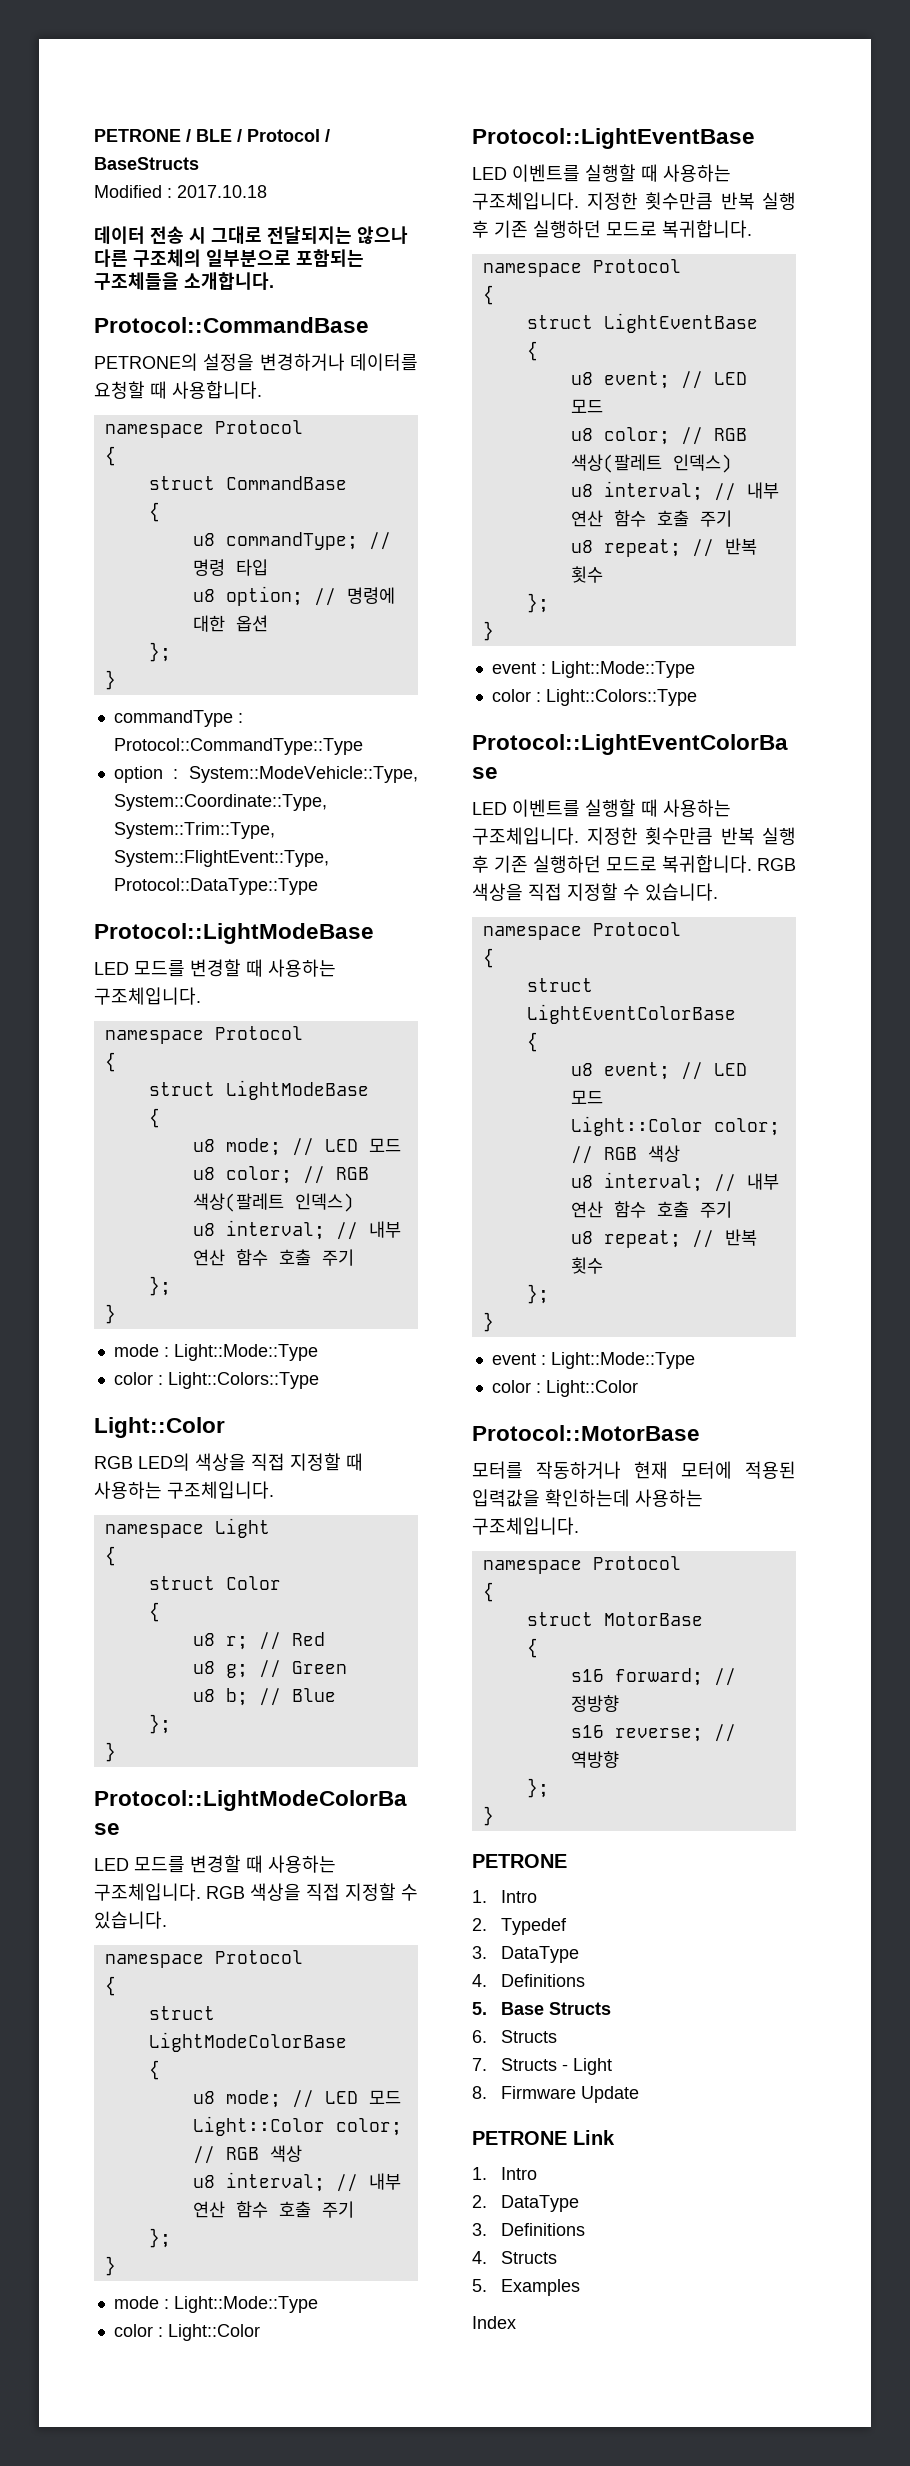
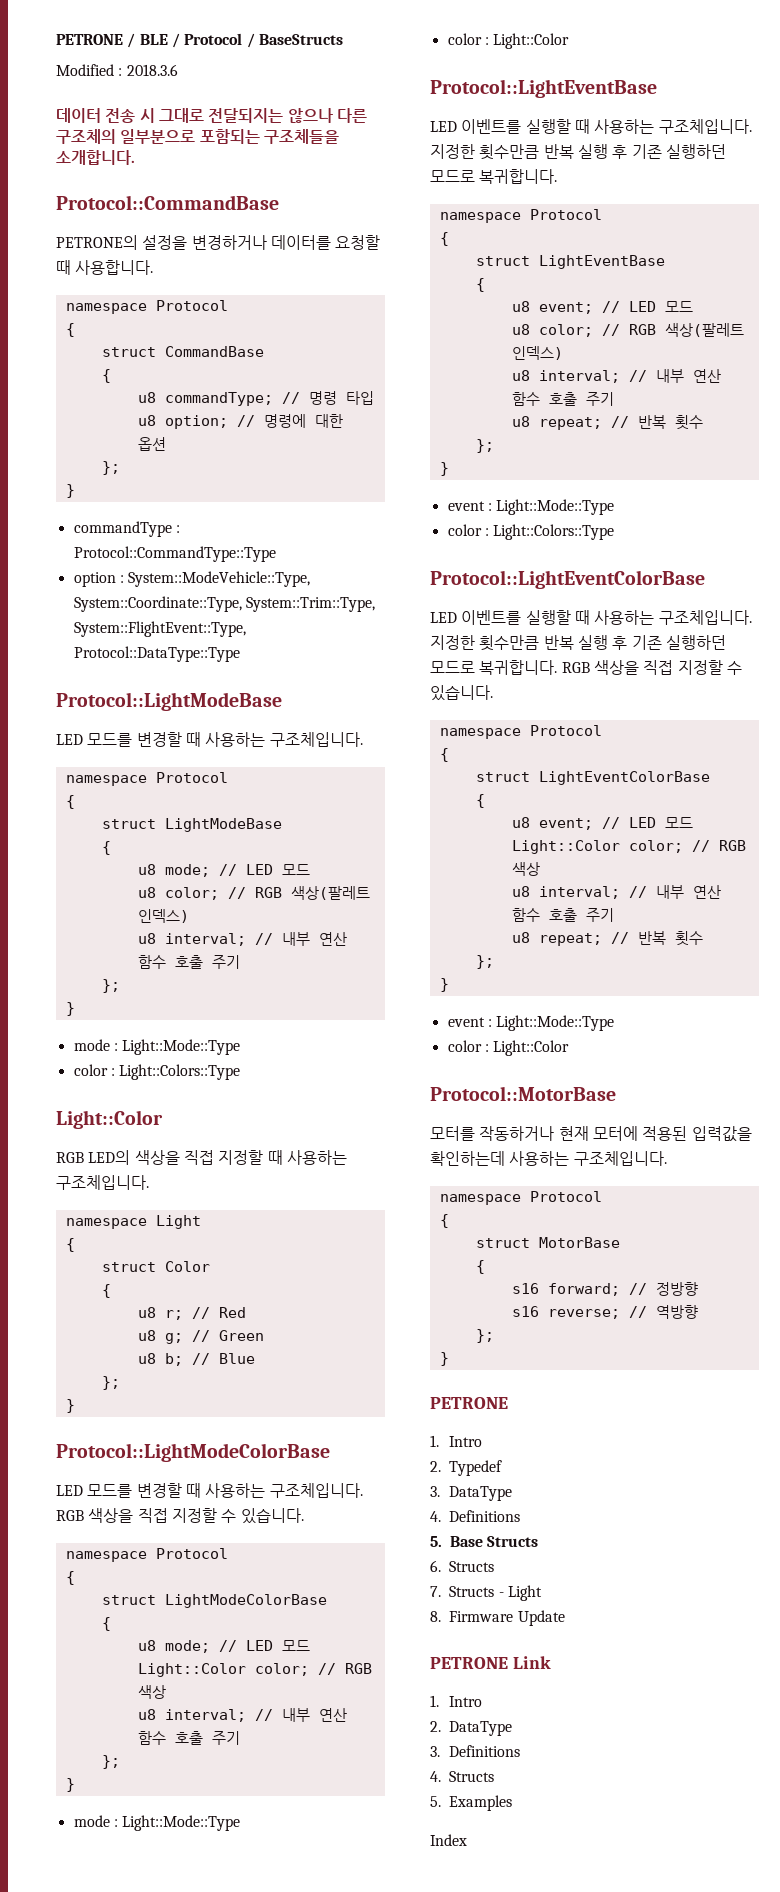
- Modified : 2017.10.18
+ Modified : 2018.3.6

